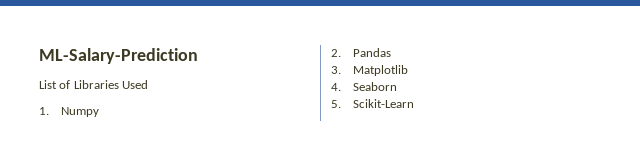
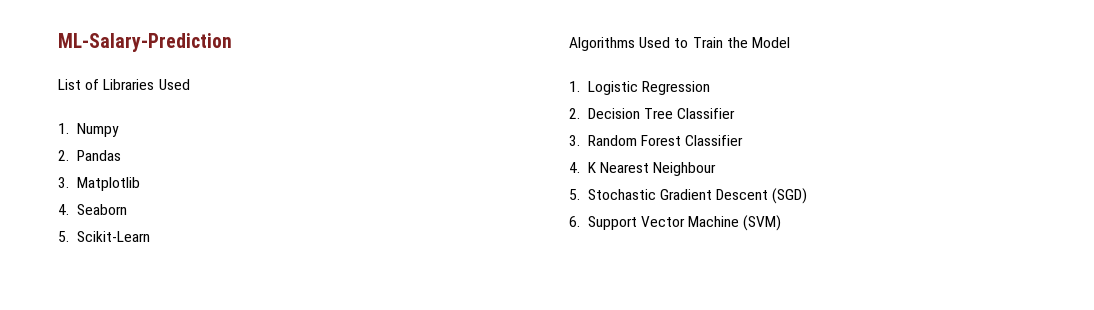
+ Algorithms Used to Train the Model
+ 1. Logistic Regression
+ 2. Decision Tree Classifier
+ 3. Random Forest Classifier
+ 4. K Nearest Neighbour
+ 5. Stochastic Gradient Descent (SGD)
+ 6. Support Vector Machine (SVM)

